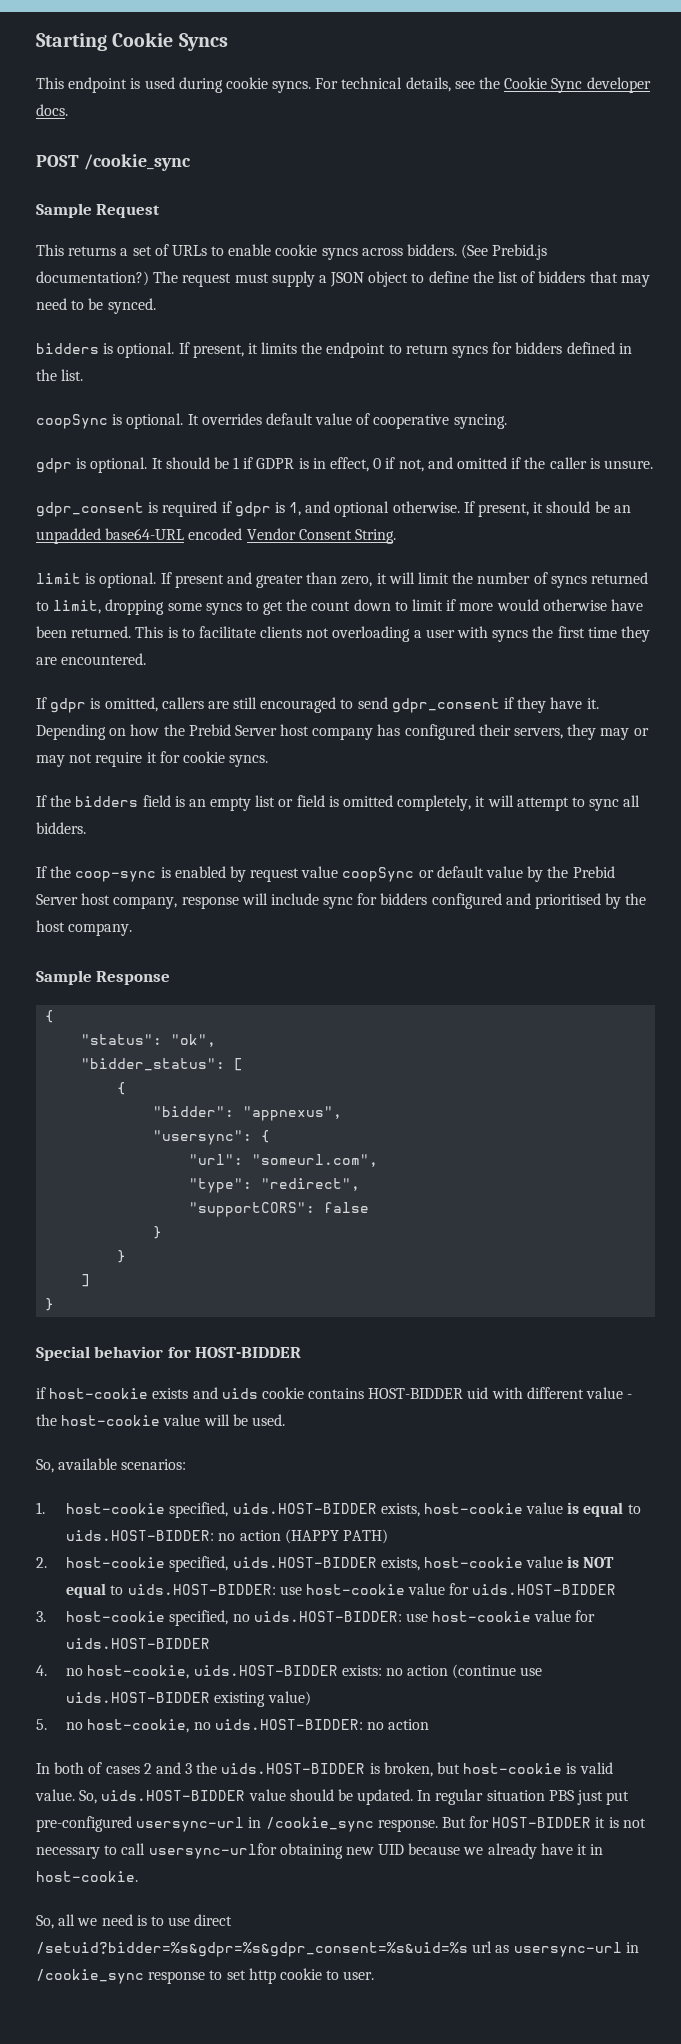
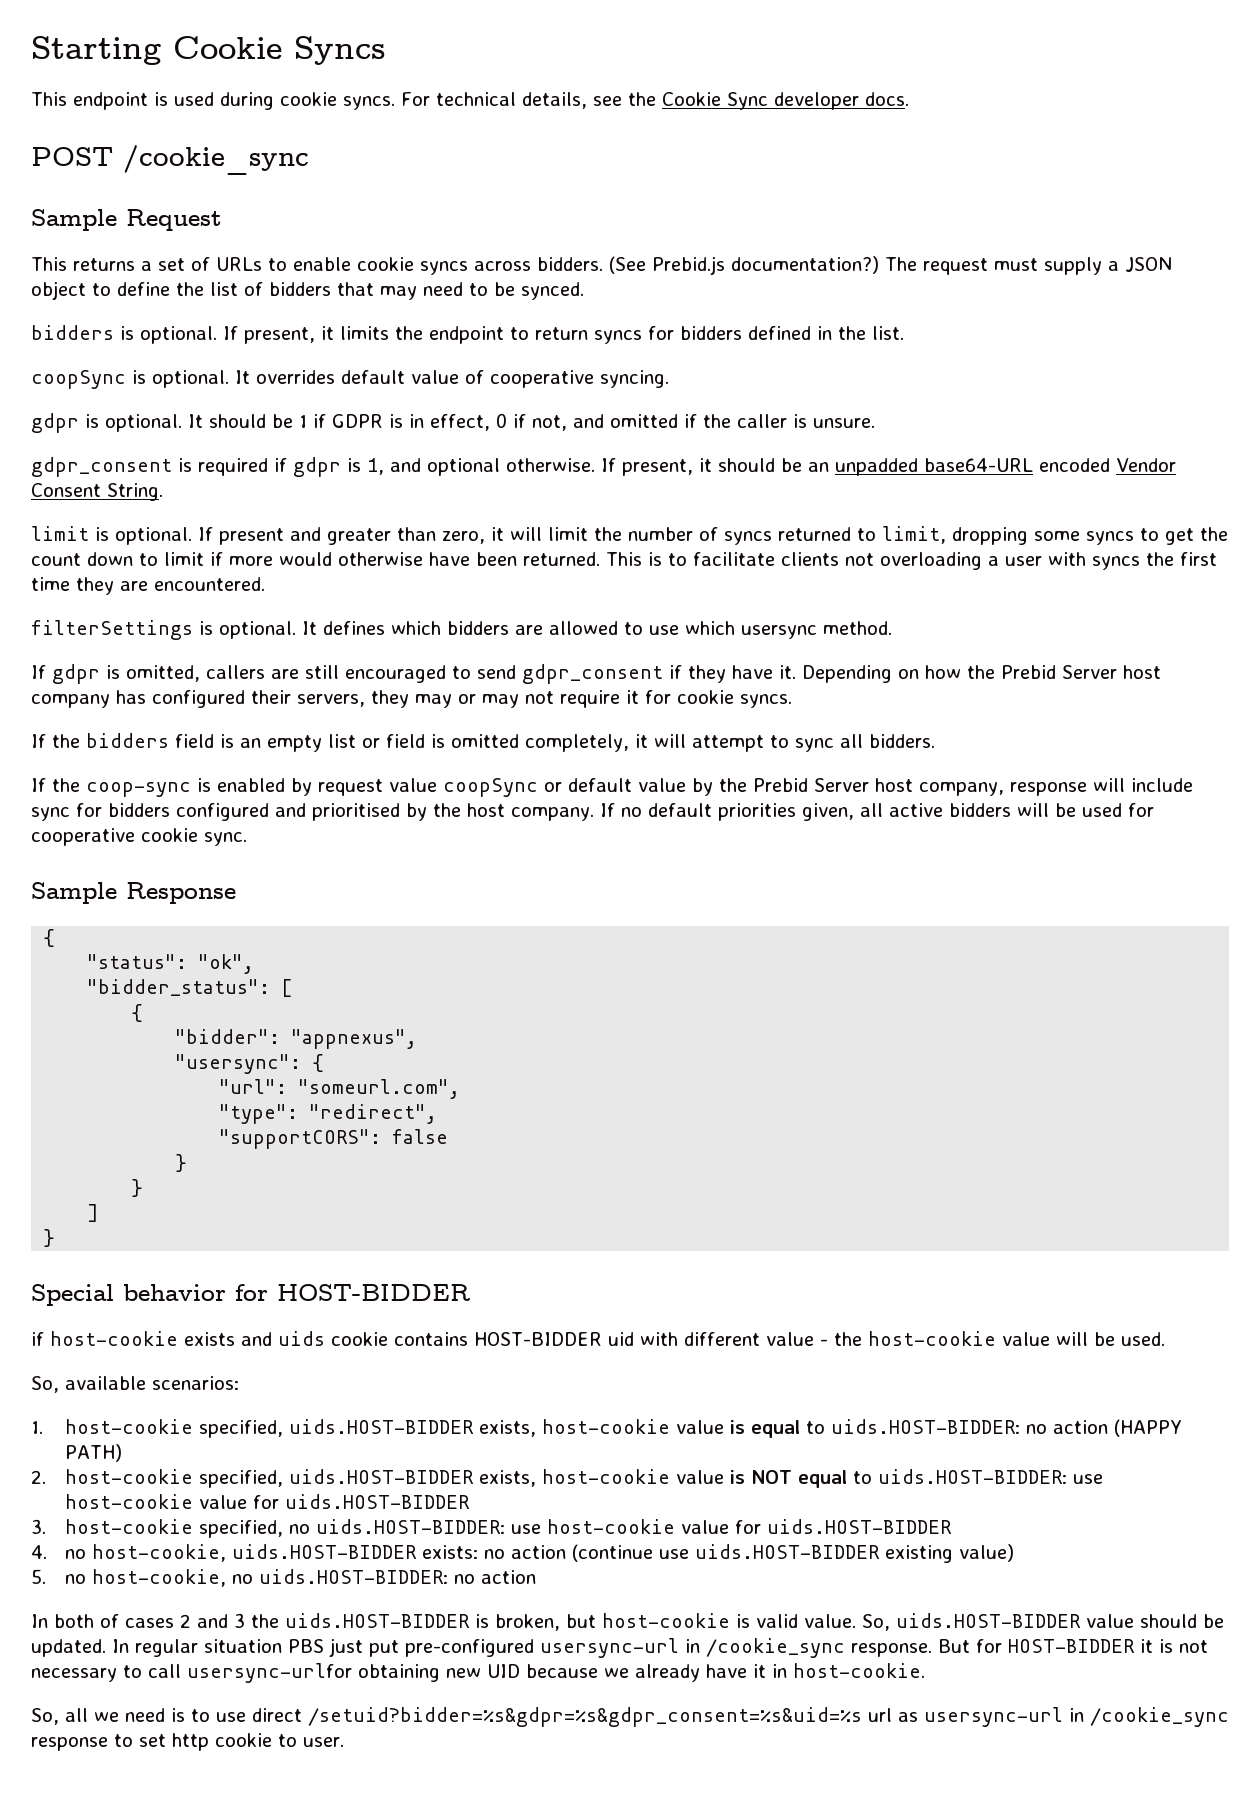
+ filterSettings is optional. It defines which bidders are allowed to use which usersync method.
+ If no default priorities given, all active bidders will be used for cooperative cookie sync.

